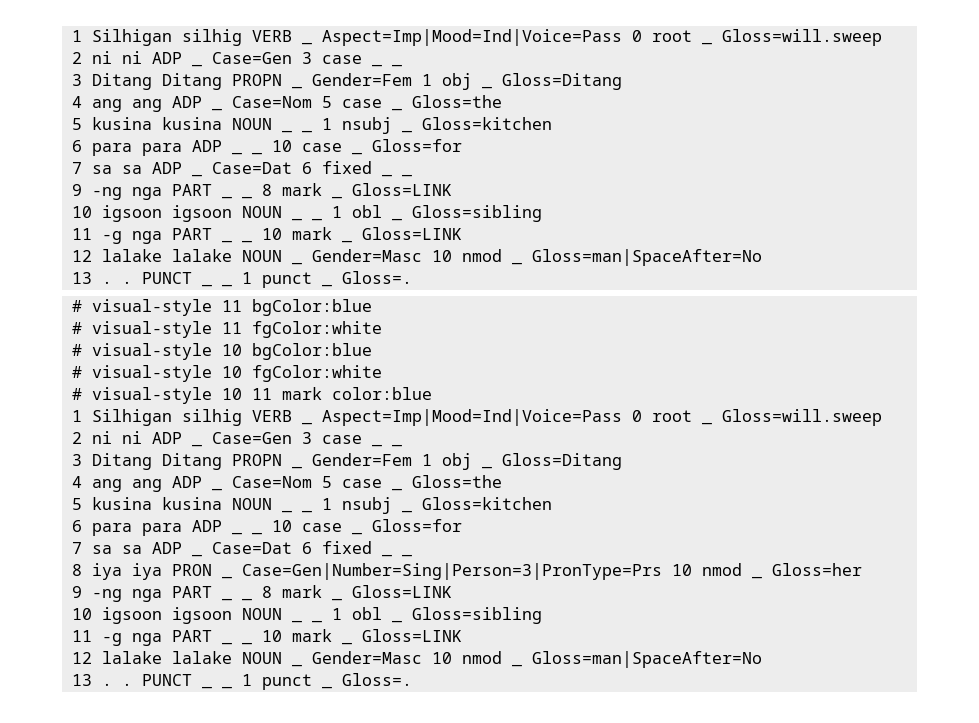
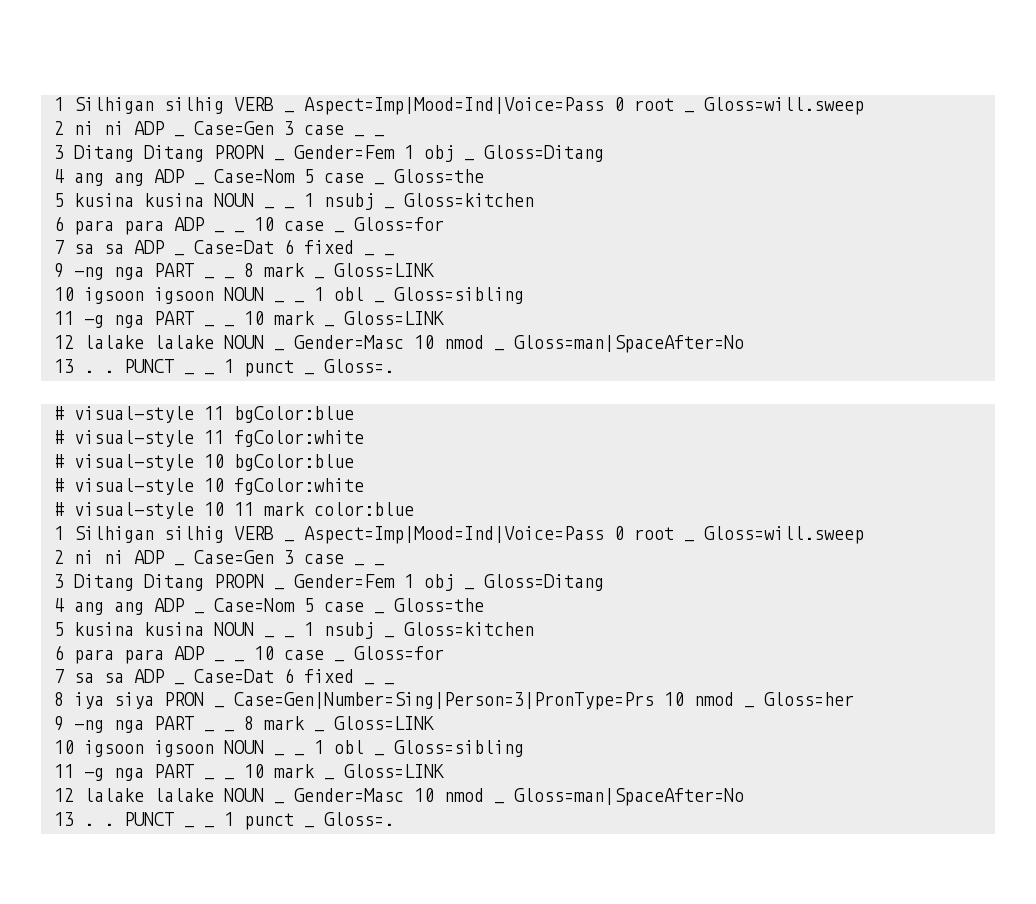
- 8 iya iya PRON _ Case=Gen|Number=Sing|Person=3|PronType=Prs 10 nmod _ Gloss=her
+ 8 iya siya PRON _ Case=Gen|Number=Sing|Person=3|PronType=Prs 10 nmod _ Gloss=her

